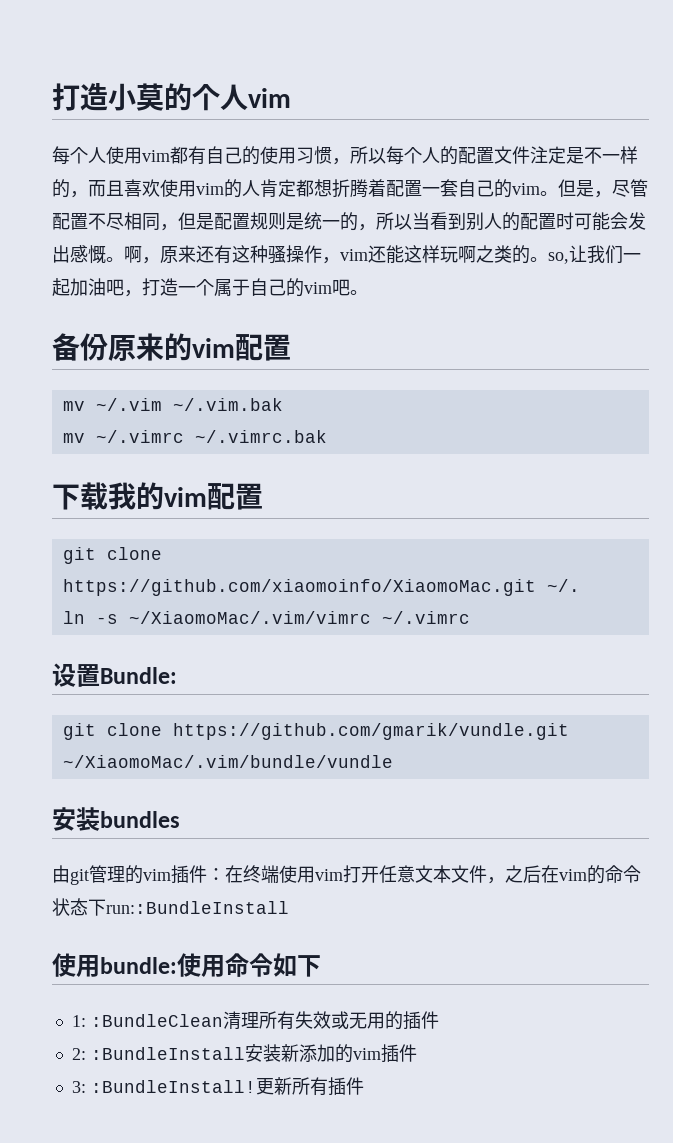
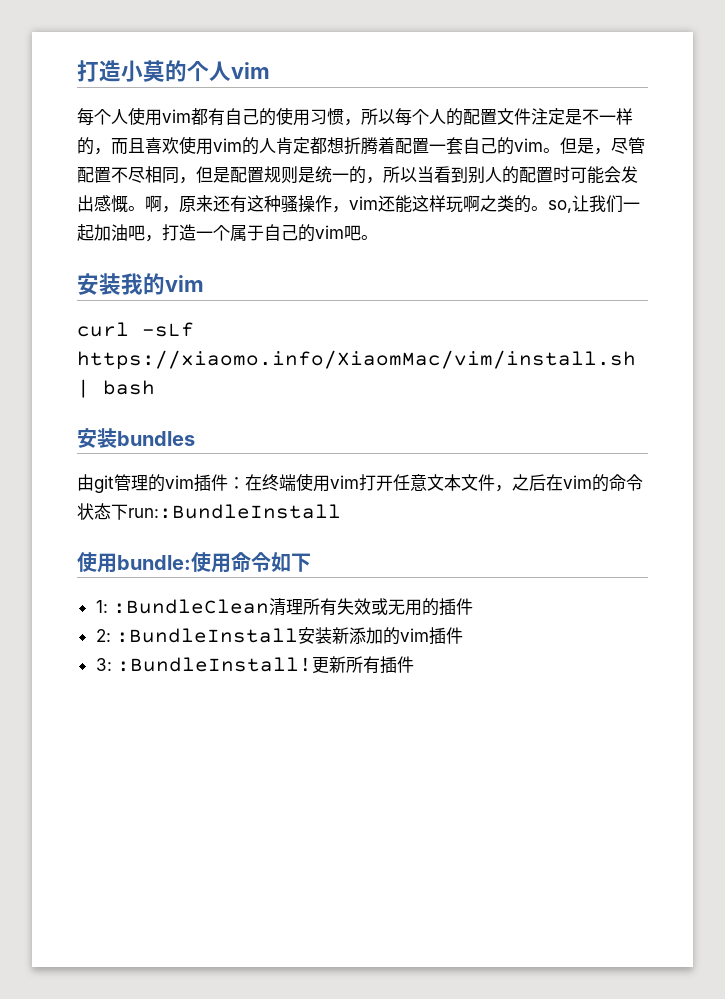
- 备份原来的vim配置
- mv ~/.vim ~/.vim.bak
- mv ~/.vimrc ~/.vimrc.bak
- 下载我的vim配置
- git clone https://github.com/xiaomoinfo/XiaomoMac.git ~/.
- ln -s ~/XiaomoMac/.vim/vimrc ~/.vimrc
- 设置Bundle:
- git clone https://github.com/gmarik/vundle.git ~/XiaomoMac/.vim/bundle/vundle
+ 安装我的vim
+ curl -sLf https://xiaomo.info/XiaomMac/vim/install.sh | bash

